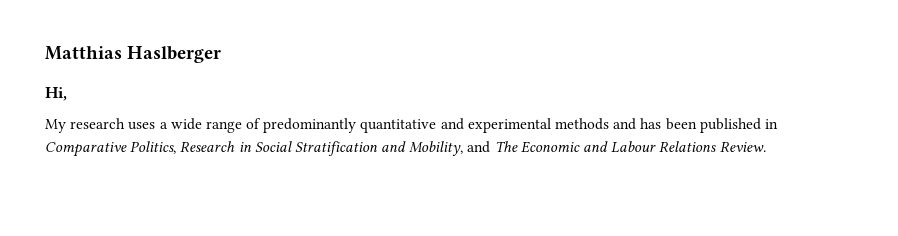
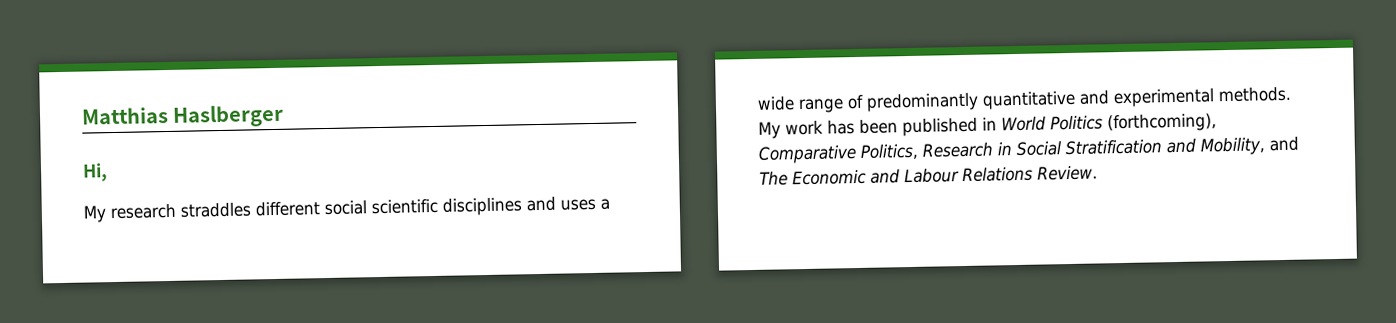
- My research uses a wide range of predominantly quantitative and experimental methods and has been published in Comparative Politics, Research in Social Stratification and Mobility, and The Economic and Labour Relations Review.
+ My research straddles different social scientific disciplines and uses a wide range of predominantly quantitative and experimental methods. My work has been published in World Politics (forthcoming), Comparative Politics, Research in Social Stratification and Mobility, and The Economic and Labour Relations Review.

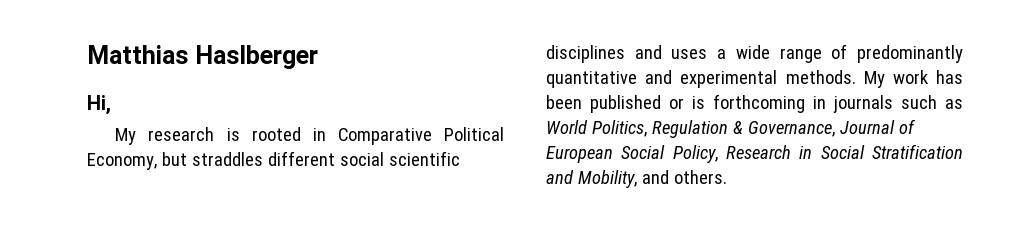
- My research straddles different social scientific disciplines and uses a wide range of predominantly quantitative and experimental methods.
+ My research is rooted in Comparative Political Economy, but straddles different social scientific disciplines and uses a wide range of predominantly quantitative and experimental methods.
- My work has been published in World Politics (forthcoming), Comparative Politics, Research in Social Stratification and Mobility, and The Economic and Labour Relations Review.
+ My work has been published or is forthcoming in journals such as World Politics, Regulation & Governance, Journal of European Social Policy, Research in Social Stratification and Mobility, and others.

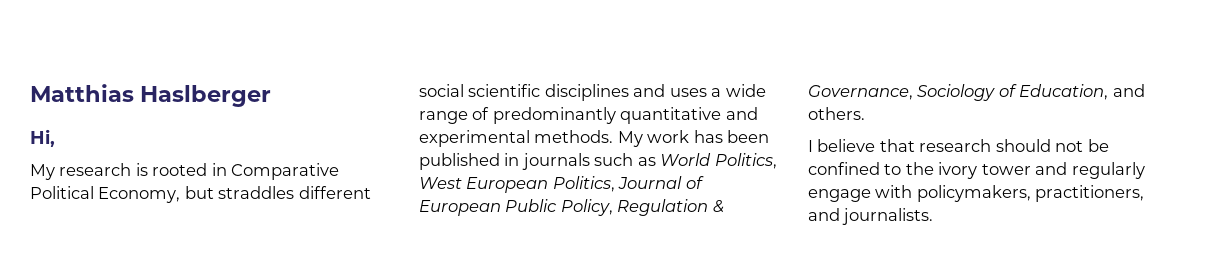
- My work has been published or is forthcoming in journals such as World Politics, Regulation & Governance, Journal of European Social Policy, Research in Social Stratification and Mobility, and others.
+ My work has been published in journals such as World Politics, West European Politics, Journal of European Public Policy, Regulation & Governance, Sociology of Education, and others.
+ I believe that research should not be confined to the ivory tower and regularly engage with policymakers, practitioners, and journalists.

